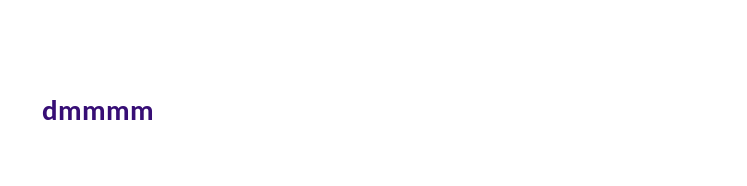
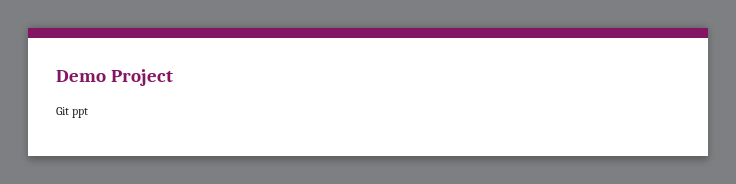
- dmmmm
+ Demo Project
+ Git ppt

